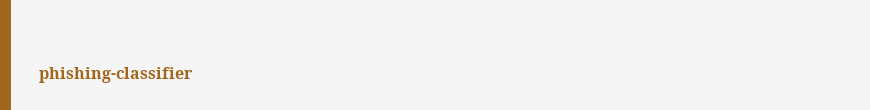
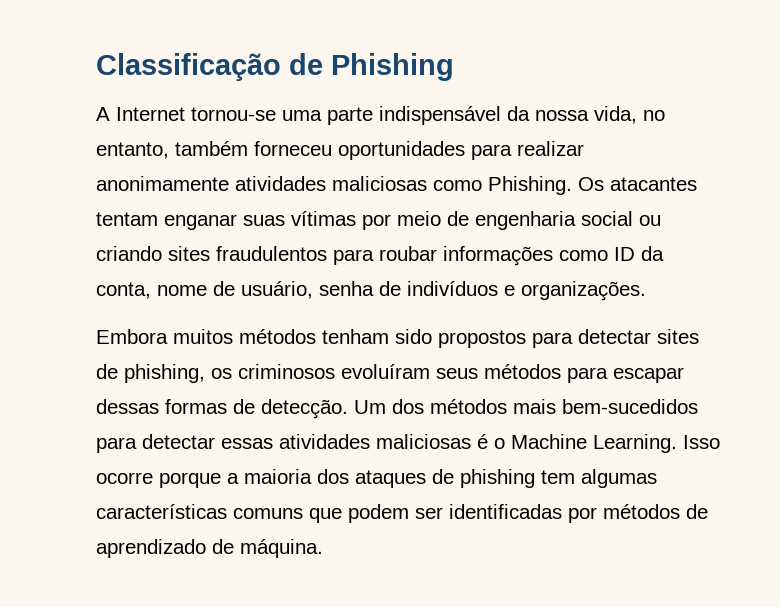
- phishing-classifier
+ Classificação de Phishing
+ A Internet tornou-se uma parte indispensável da nossa vida, no entanto, também forneceu oportunidades para realizar anonimamente atividades maliciosas como Phishing. Os atacantes tentam enganar suas vítimas por meio de engenharia social ou criando sites fraudulentos para roubar informações como ID da conta, nome de usuário, senha de indivíduos e organizações.
+ Embora muitos métodos tenham sido propostos para detectar sites de phishing, os criminosos evoluíram seus métodos para escapar dessas formas de detecção. Um dos métodos mais bem-sucedidos para detectar essas atividades maliciosas é o Machine Learning. Isso ocorre porque a maioria dos ataques de phishing tem algumas características comuns que podem ser identificadas por métodos de aprendizado de máquina.

